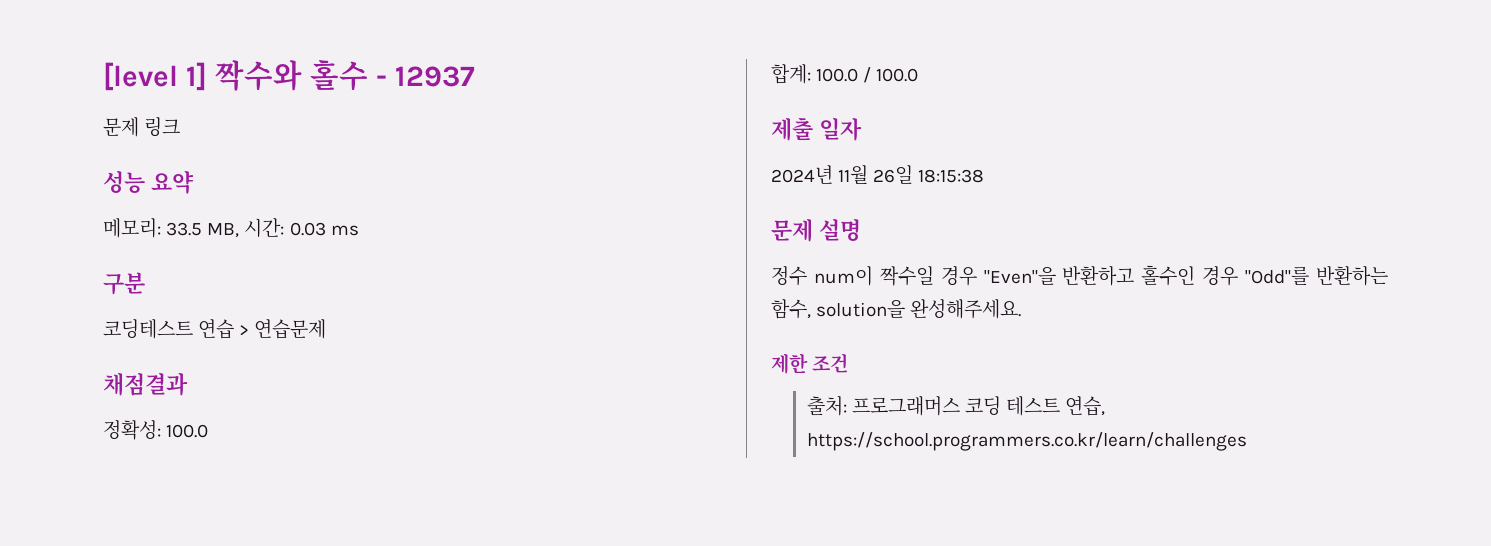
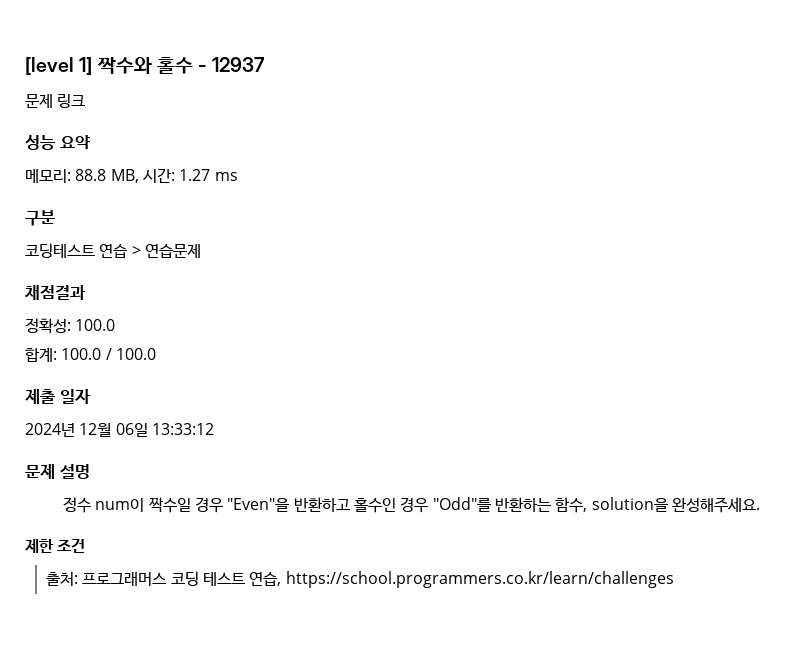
- 메모리: 33.5 MB, 시간: 0.03 ms
+ 메모리: 88.8 MB, 시간: 1.27 ms
- 2024년 11월 26일 18:15:38
+ 2024년 12월 06일 13:33:12

